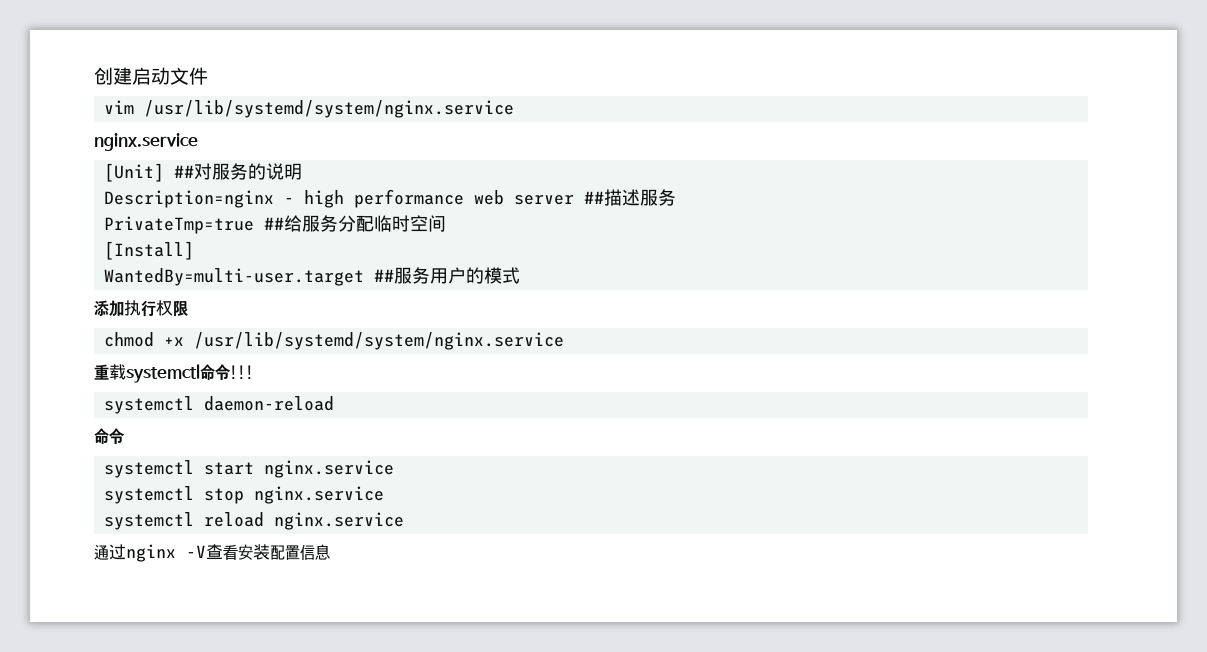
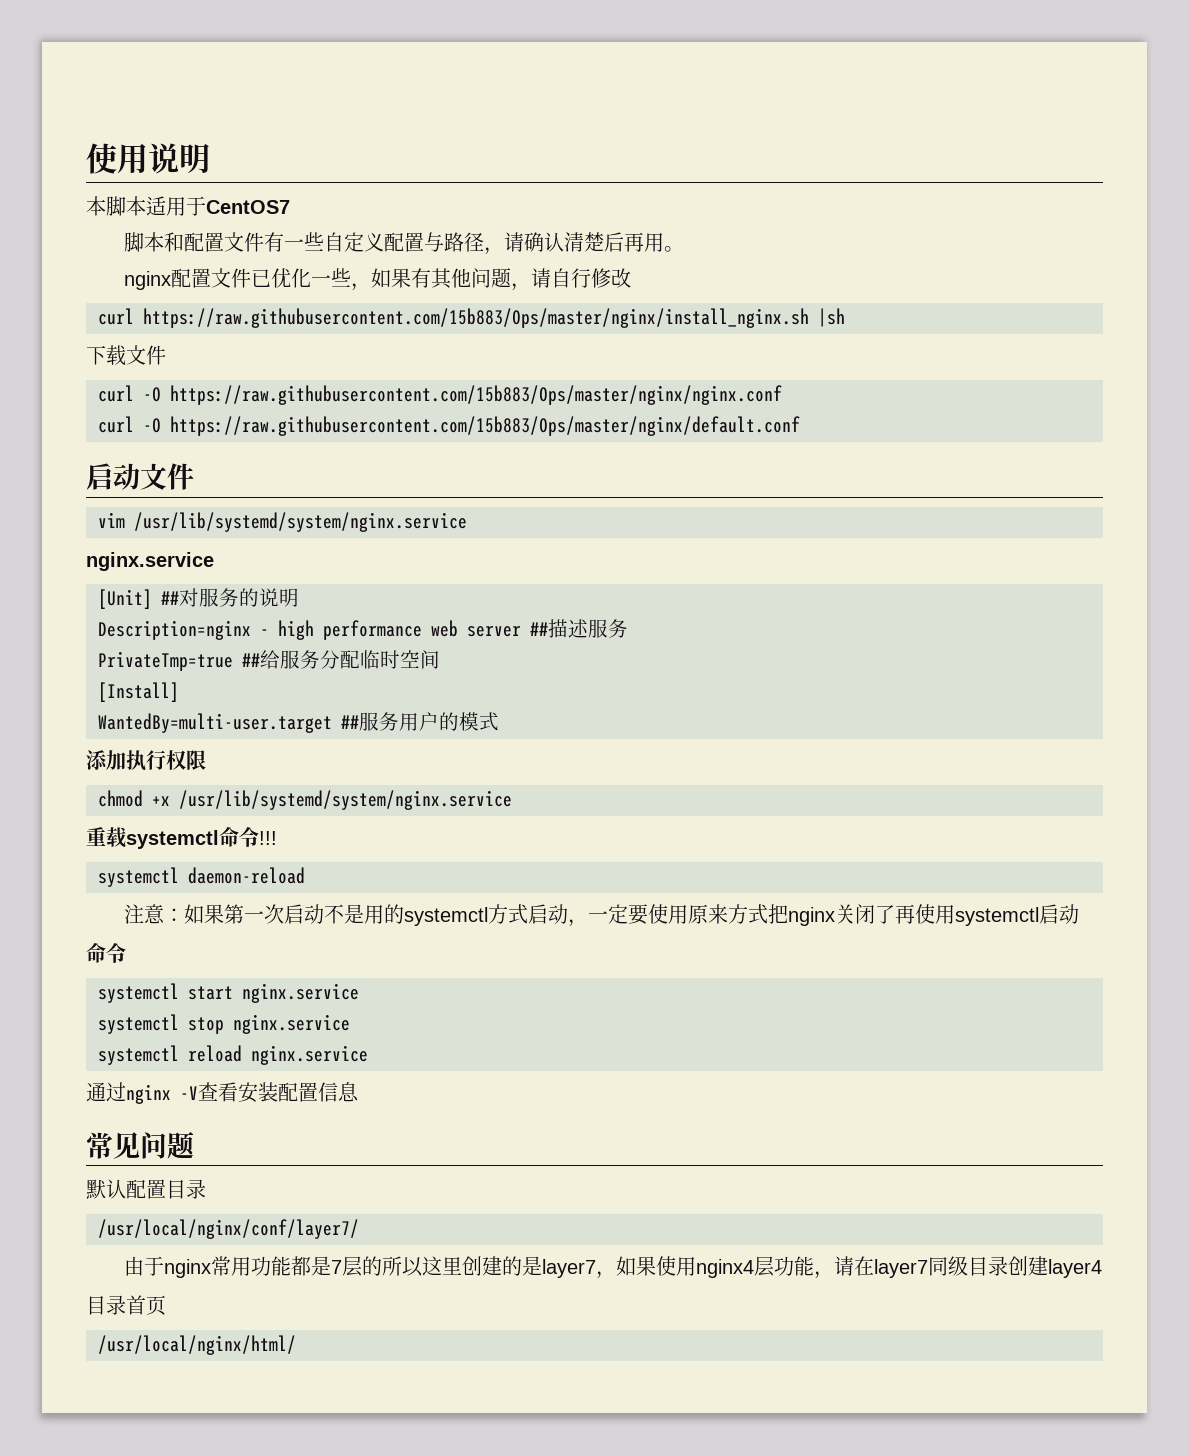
- 创建启动文件
+ 使用说明
+ 本脚本适用于CentOS7
+ 脚本和配置文件有一些自定义配置与路径，请确认清楚后再用。
+ nginx配置文件已优化一些，如果有其他问题，请自行修改
+ curl https://raw.githubusercontent.com/15b883/Ops/master/nginx/install_nginx.sh |sh
+ 下载文件
+ curl -O https://raw.githubusercontent.com/15b883/Ops/master/nginx/nginx.conf
+ curl -O https://raw.githubusercontent.com/15b883/Ops/master/nginx/default.conf
+ 启动文件
+ 注意：如果第一次启动不是用的systemctl方式启动，一定要使用原来方式把nginx关闭了再使用systemctl启动
+ 常见问题
+ 默认配置目录
+ /usr/local/nginx/conf/layer7/
+ 由于nginx常用功能都是7层的所以这里创建的是layer7，如果使用nginx4层功能，请在layer7同级目录创建layer4
+ 目录首页
+ /usr/local/nginx/html/

